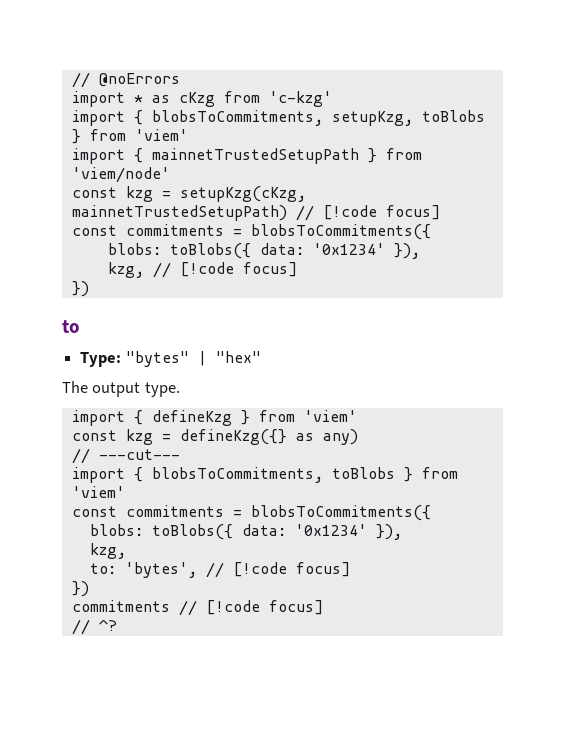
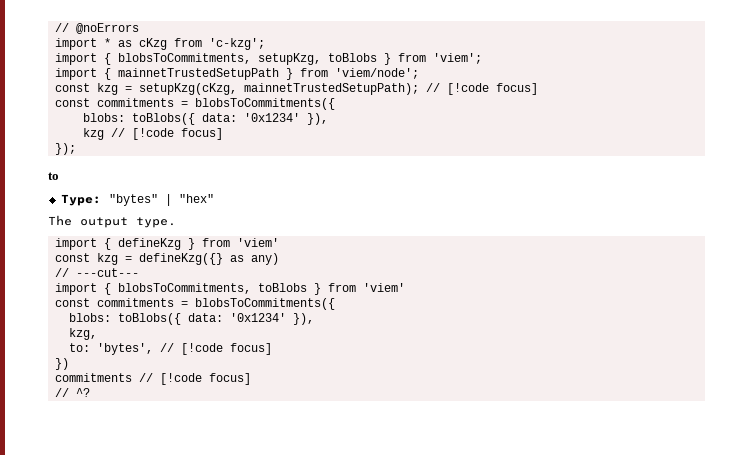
- import * as cKzg from 'c-kzg'
+ import * as cKzg from 'c-kzg';
- import { blobsToCommitments, setupKzg, toBlobs } from 'viem'
+ import { blobsToCommitments, setupKzg, toBlobs } from 'viem';
- import { mainnetTrustedSetupPath } from 'viem/node'
+ import { mainnetTrustedSetupPath } from 'viem/node';
- const kzg = setupKzg(cKzg, mainnetTrustedSetupPath) // [!code focus]
+ const kzg = setupKzg(cKzg, mainnetTrustedSetupPath); // [!code focus]
- kzg, // [!code focus]
- })
+ kzg // [!code focus]
+ });

